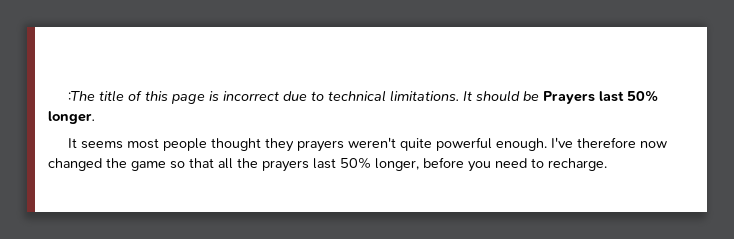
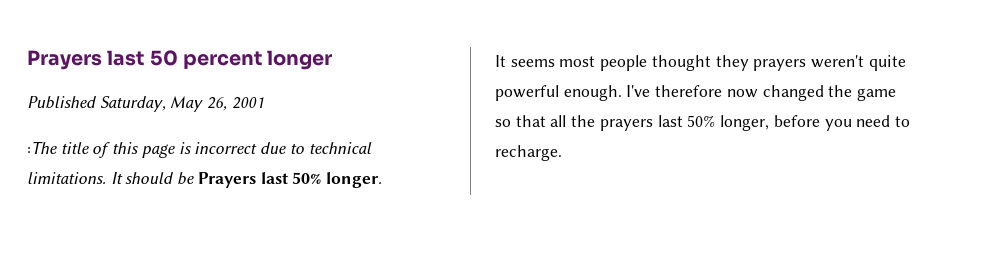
+ Prayers last 50 percent longer
+ Published Saturday, May 26, 2001

